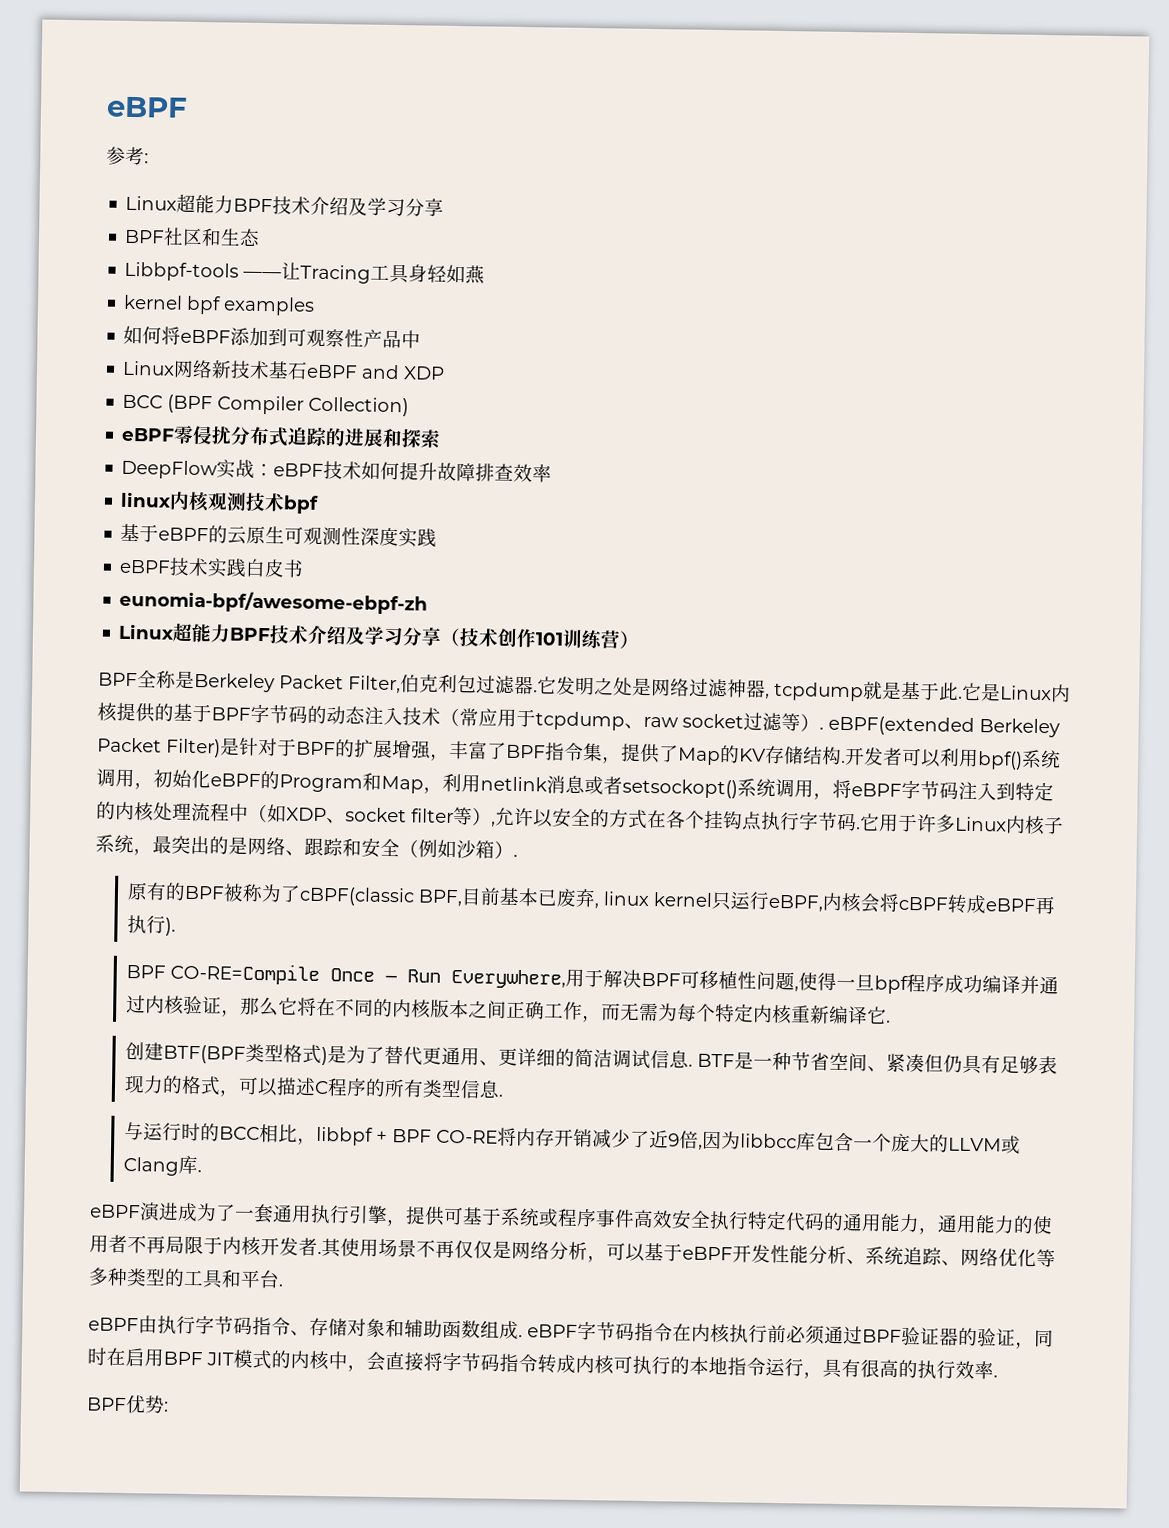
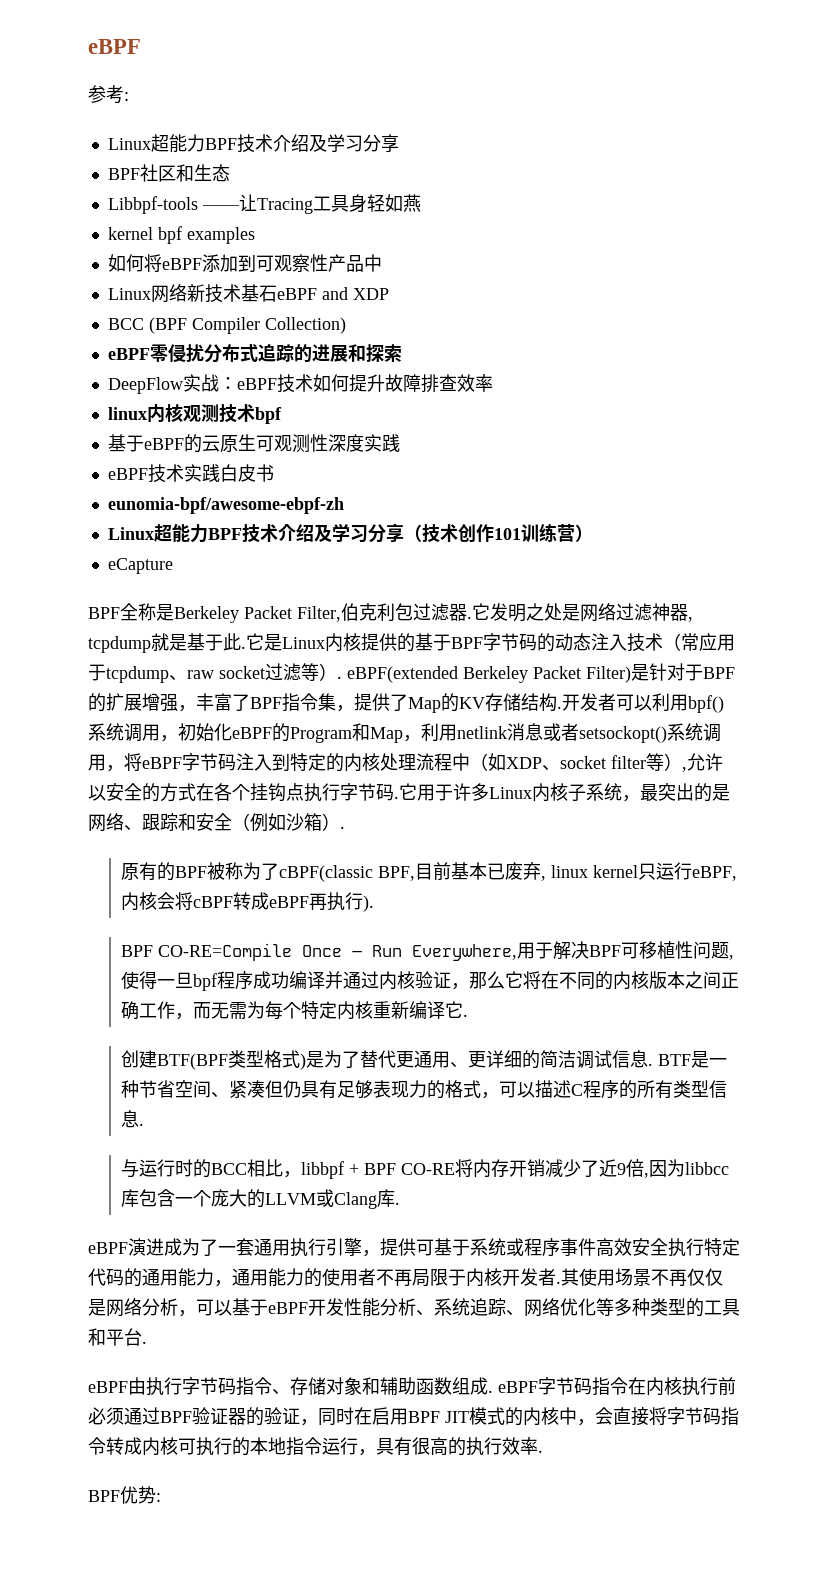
+ eCapture

